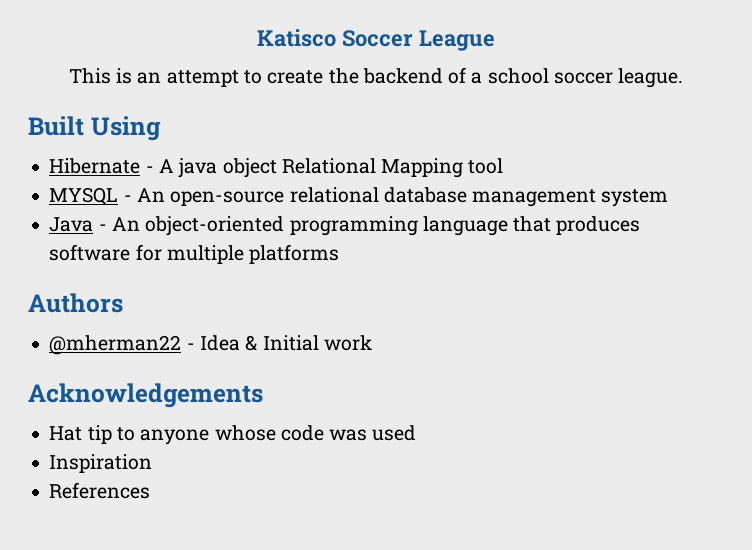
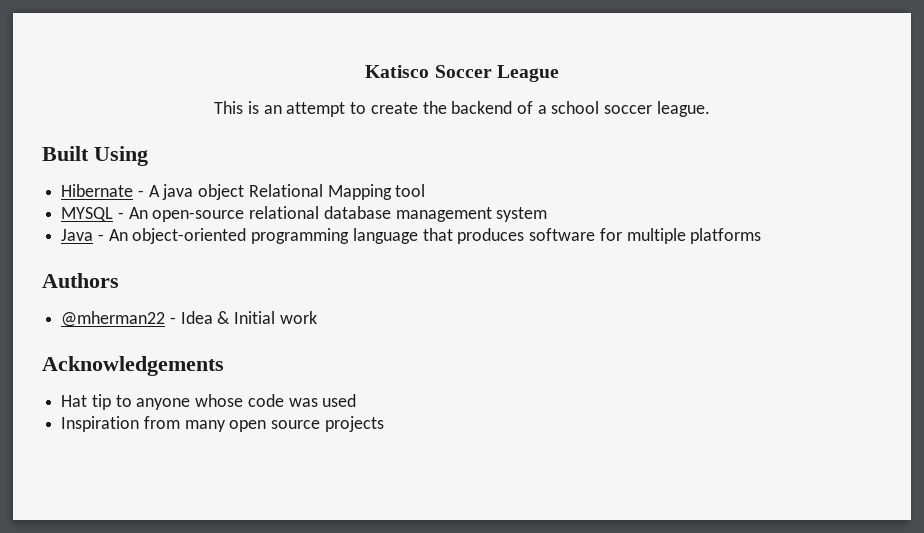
- Inspiration
- References
+ Inspiration from many open source projects

